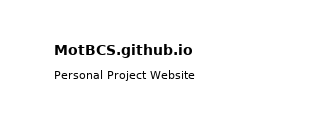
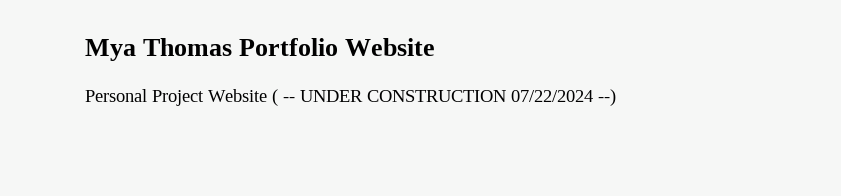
- MotBCS.github.io
+ Mya Thomas Portfolio Website
- Personal Project Website
+ Personal Project Website ( -- UNDER CONSTRUCTION 07/22/2024 --)

